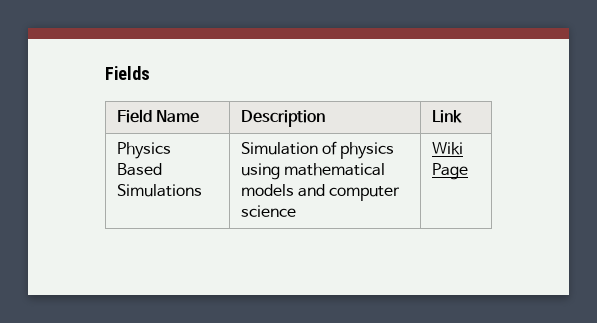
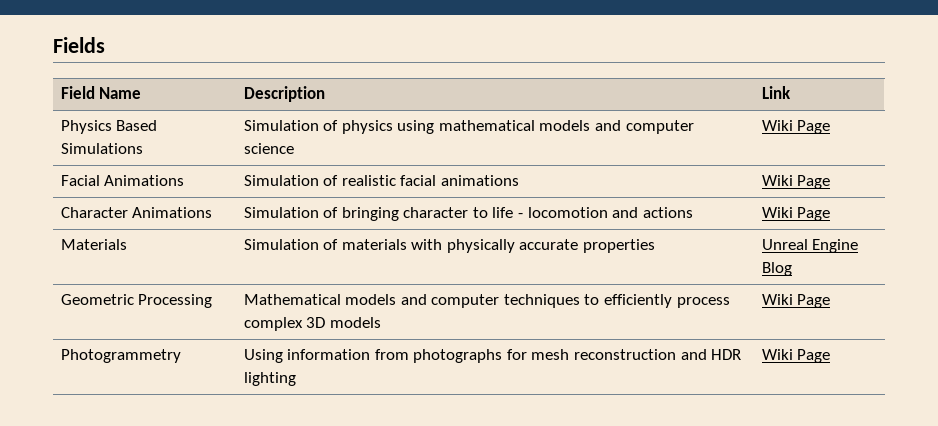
+ Facial Animations | Simulation of realistic facial animations | Wiki Page
+ Character Animations | Simulation of bringing character to life - locomotion and actions | Wiki Page
+ Materials | Simulation of materials with physically accurate properties | Unreal Engine Blog
+ Geometric Processing | Mathematical models and computer techniques to efficiently process complex 3D models | Wiki Page
+ Photogrammetry | Using information from photographs for mesh reconstruction and HDR lighting | Wiki Page

